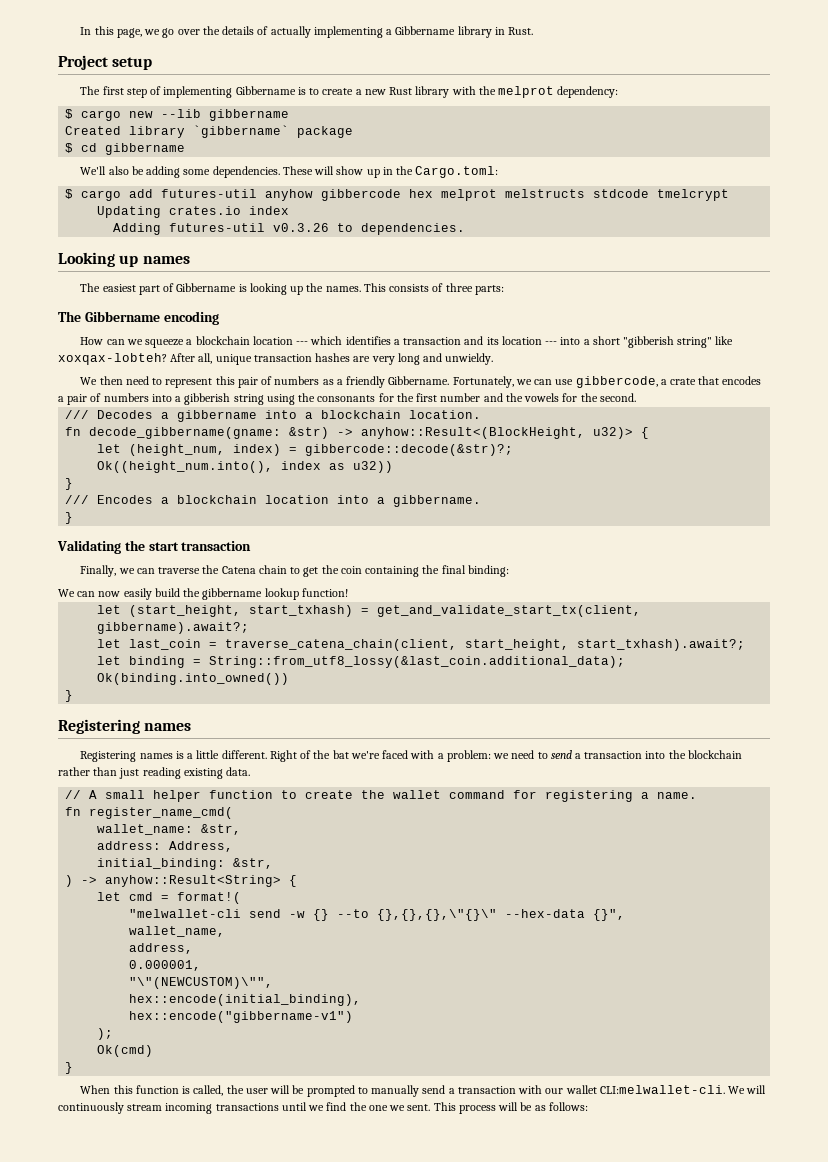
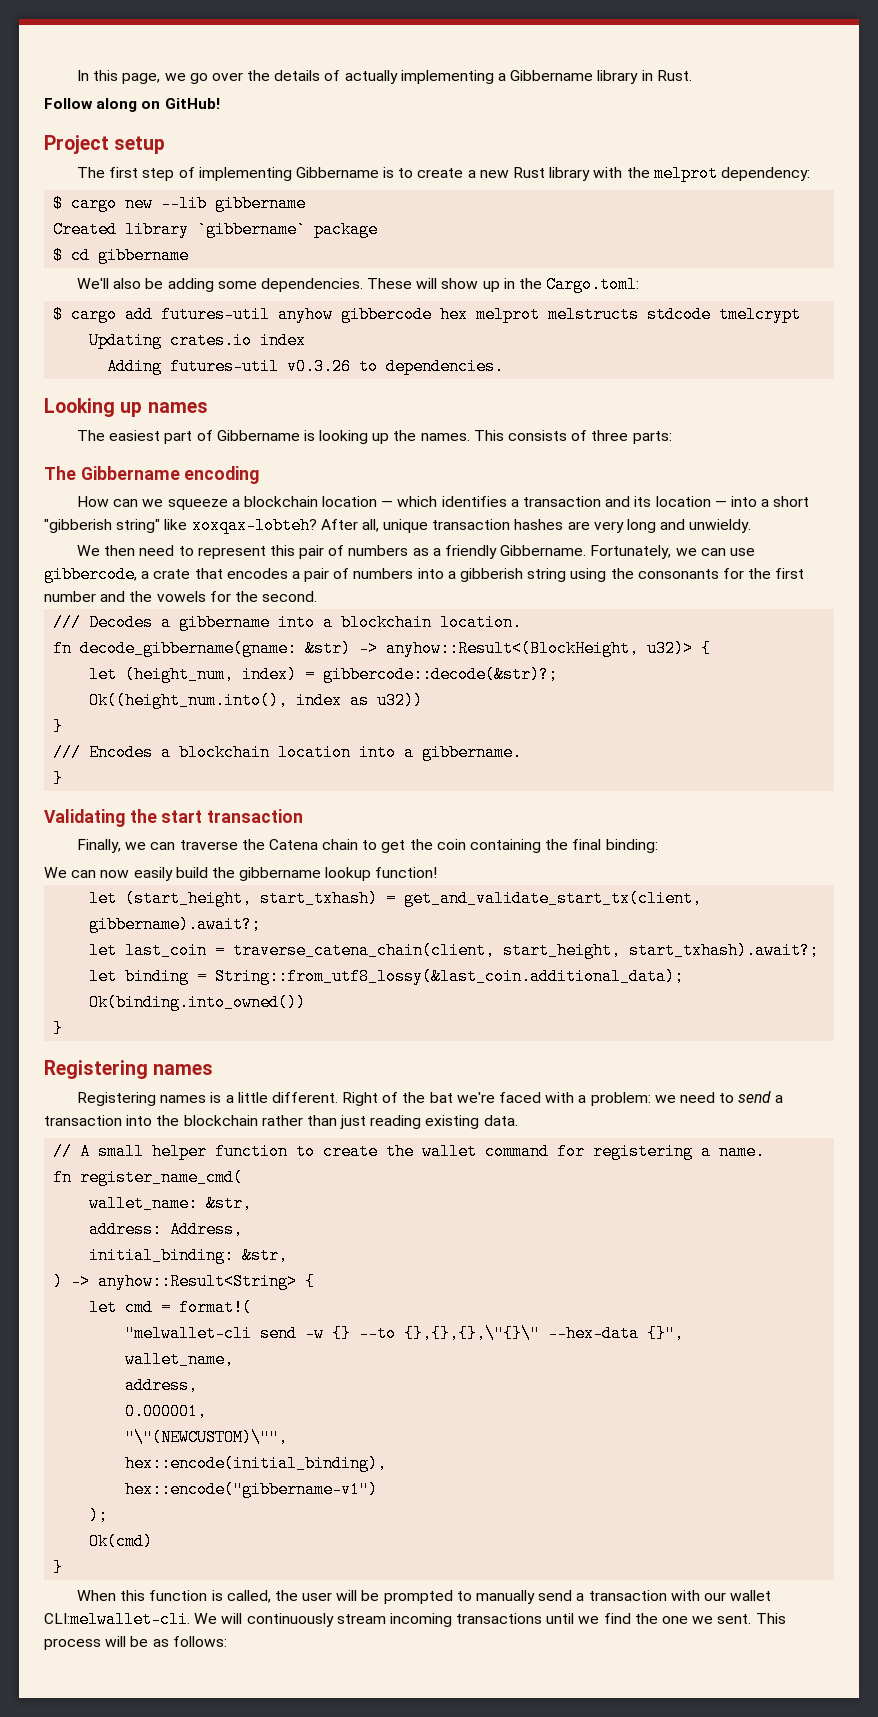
+ Follow along on GitHub!
- How can we squeeze a blockchain location --- which identifies a transaction and its location --- into a short "gibberish string" like xoxqax-lobteh?
+ How can we squeeze a blockchain location — which identifies a transaction and its location — into a short "gibberish string" like xoxqax-lobteh?

